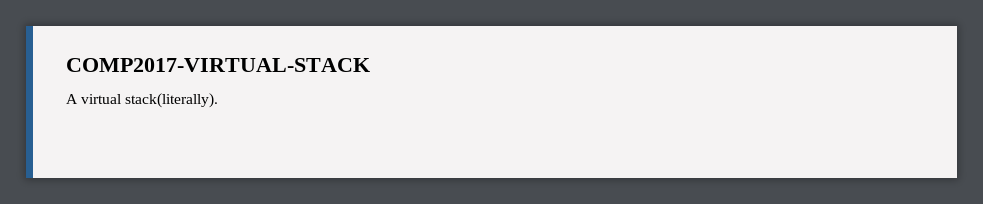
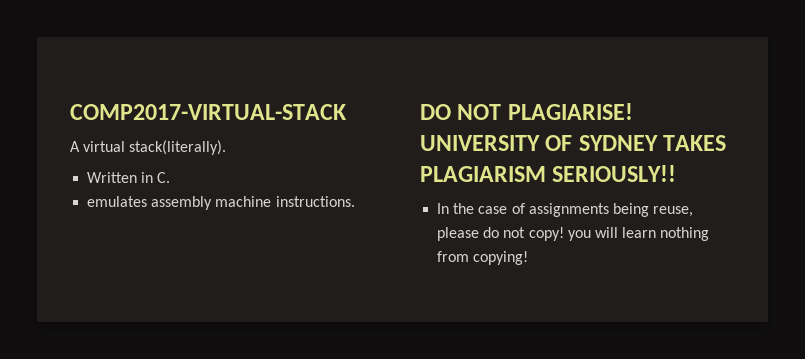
+ Written in C.
+ emulates assembly machine instructions.
+ DO NOT PLAGIARISE! UNIVERSITY OF SYDNEY TAKES PLAGIARISM SERIOUSLY!!
+ In the case of assignments being reuse, please do not copy! you will learn nothing from copying!

